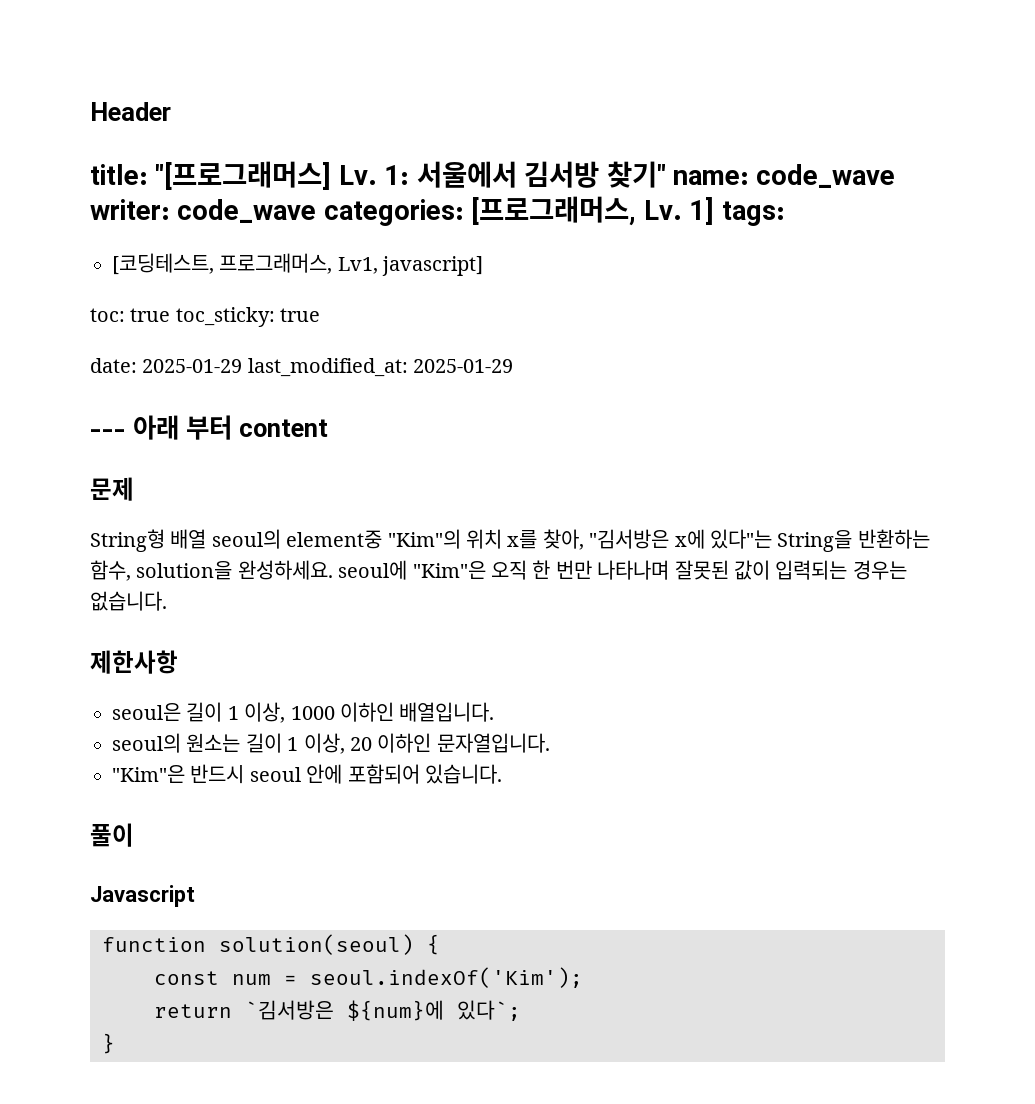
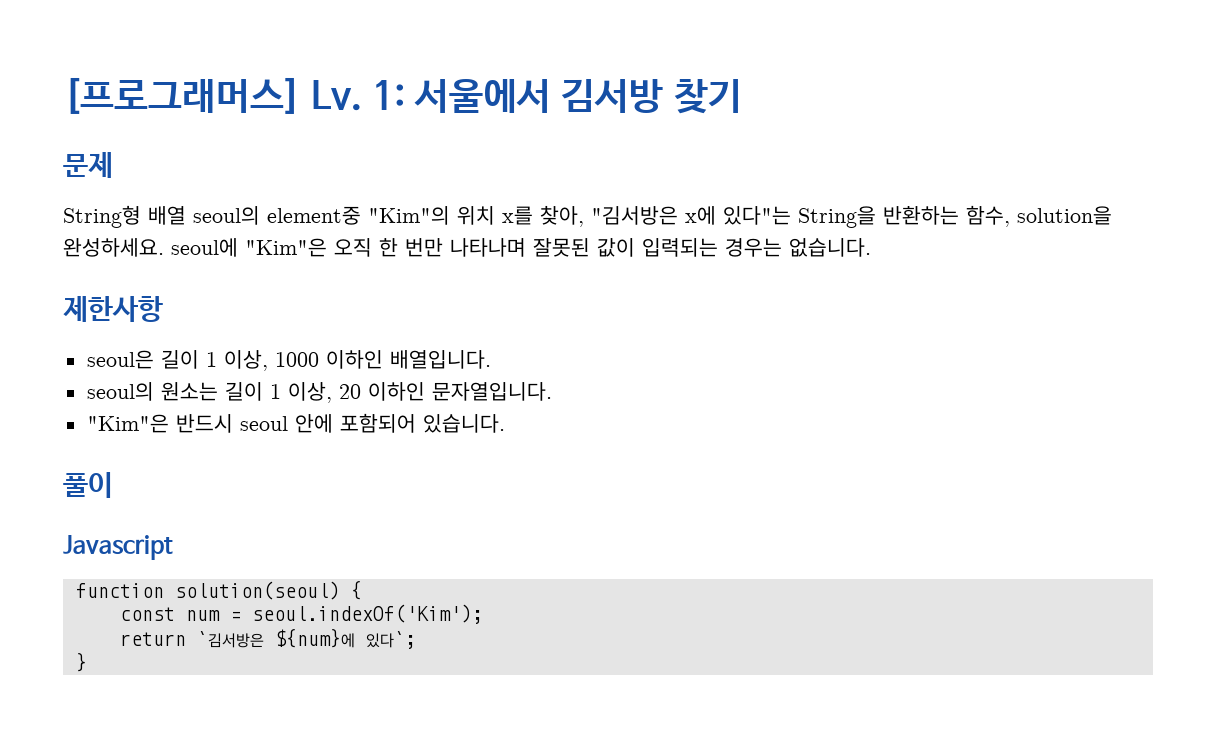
- Header
- title: "[프로그래머스] Lv. 1: 서울에서 김서방 찾기" name: code_wave writer: code_wave categories: [프로그래머스, Lv. 1] tags:
- [코딩테스트, 프로그래머스, Lv1, javascript]
- toc: true toc_sticky: true
- date: 2025-01-29 last_modified_at: 2025-01-29
- --- 아래 부터 content
+ [프로그래머스] Lv. 1: 서울에서 김서방 찾기

